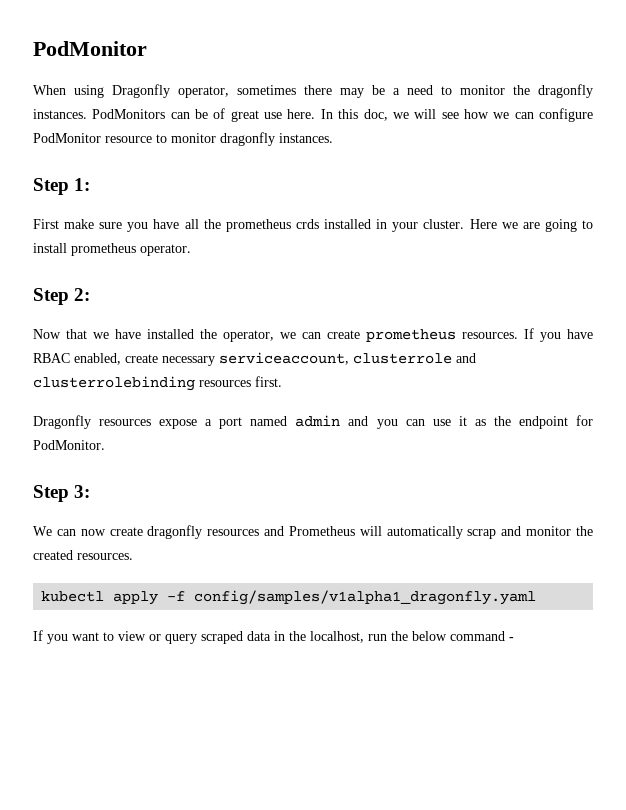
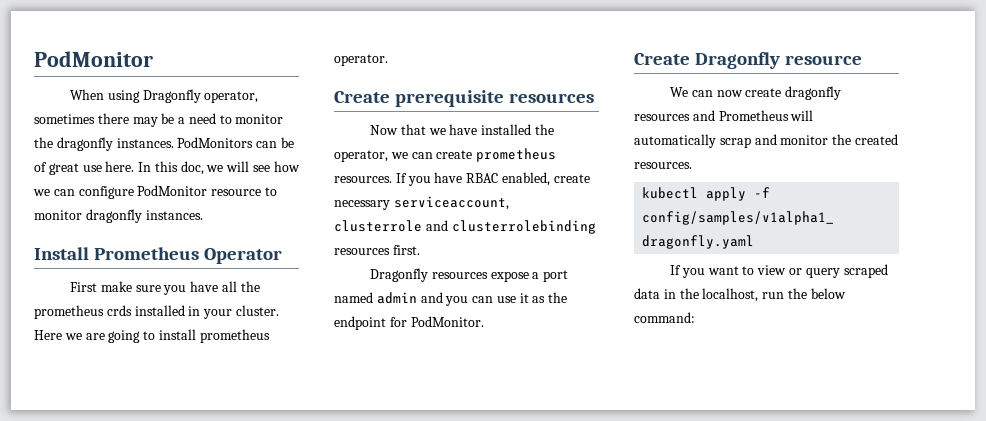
- Step 1:
+ Install Prometheus Operator
- Step 2:
+ Create prerequisite resources
- Step 3:
+ Create Dragonfly resource
- If you want to view or query scraped data in the localhost, run the below command -
+ If you want to view or query scraped data in the localhost, run the below command:

